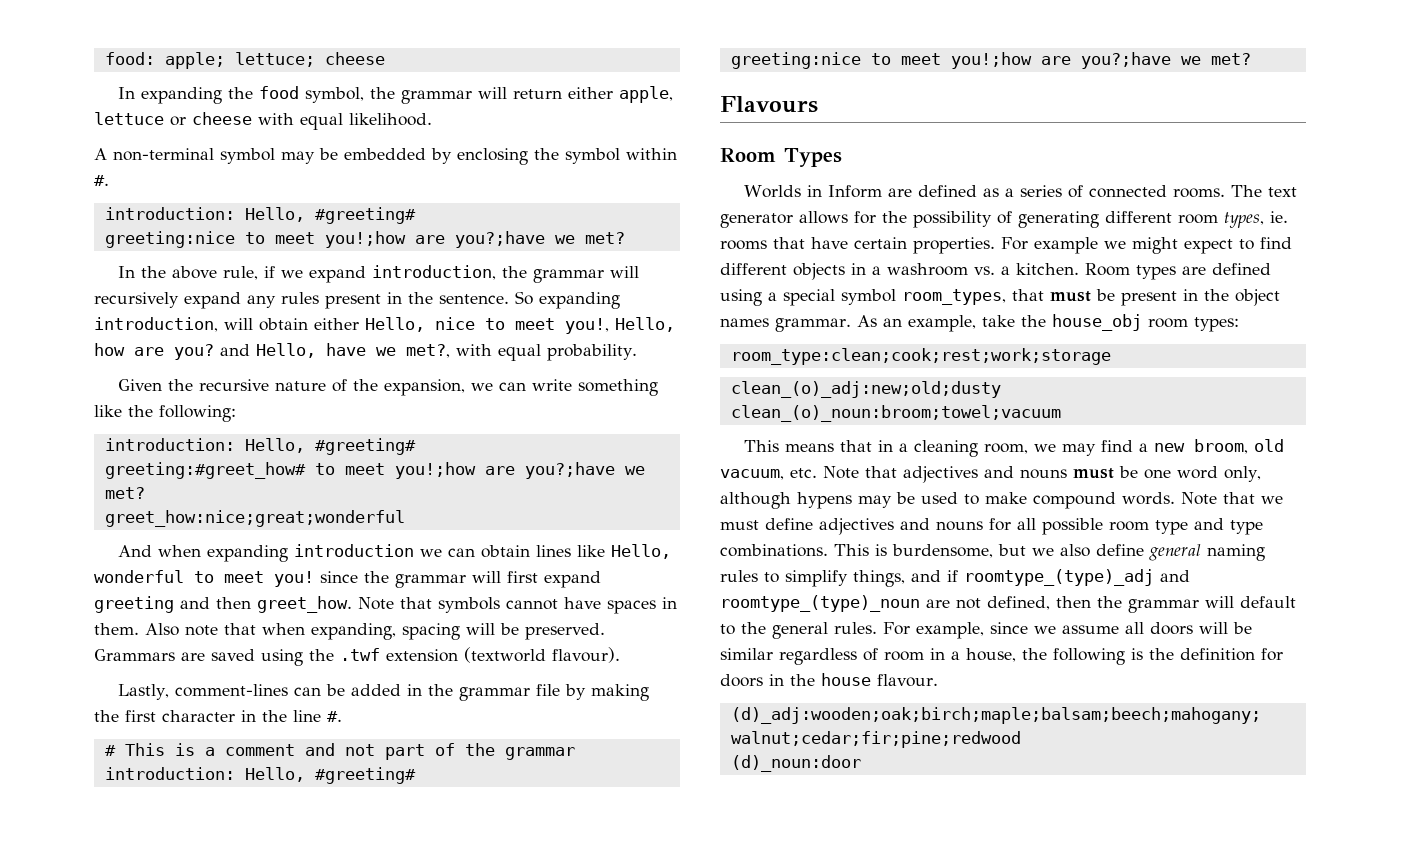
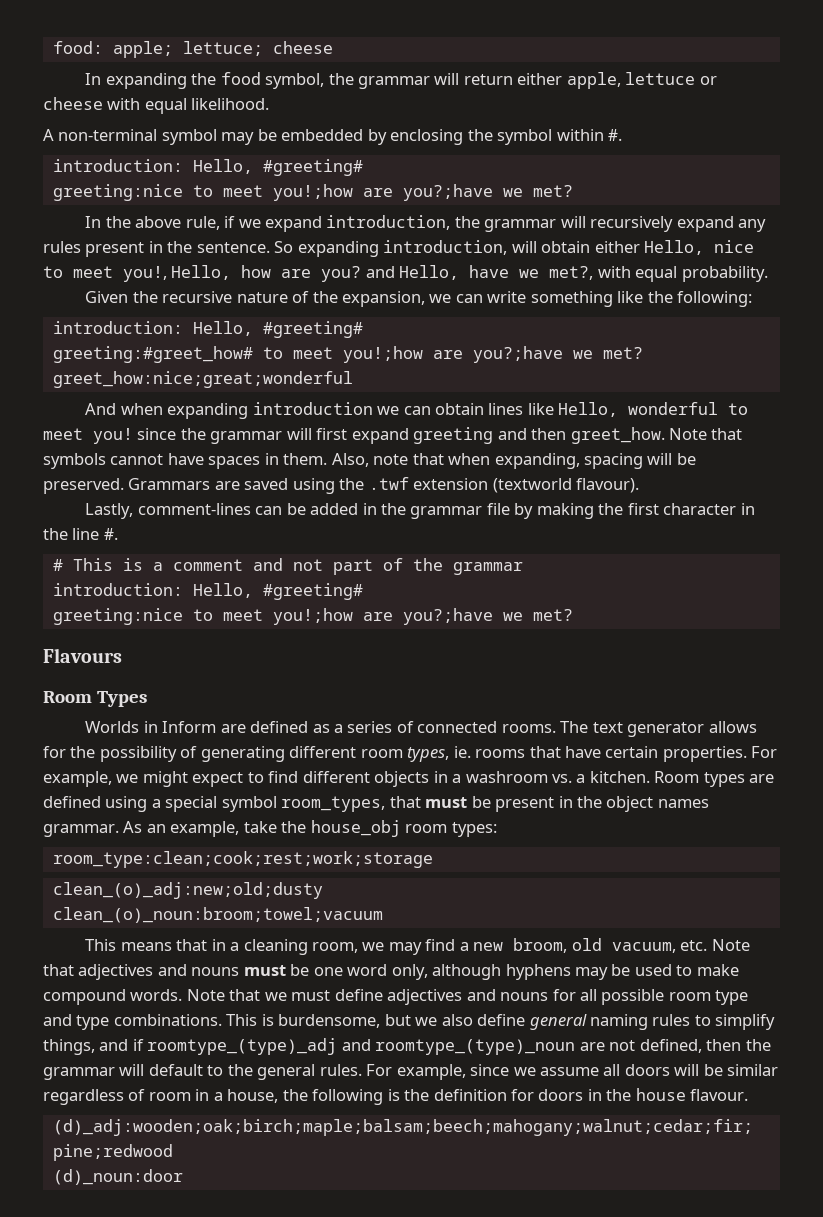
- Also note that when expanding, spacing will be preserved.
+ Also, note that when expanding, spacing will be preserved.
- For example we might expect to find different objects in a washroom vs. a kitchen.
+ For example, we might expect to find different objects in a washroom vs. a kitchen.
- This means that in a cleaning room, we may find a new broom, old vacuum, etc. Note that adjectives and nouns must be one word only, although hypens may be used to make compound words.
+ This means that in a cleaning room, we may find a new broom, old vacuum, etc. Note that adjectives and nouns must be one word only, although hyphens may be used to make compound words.

